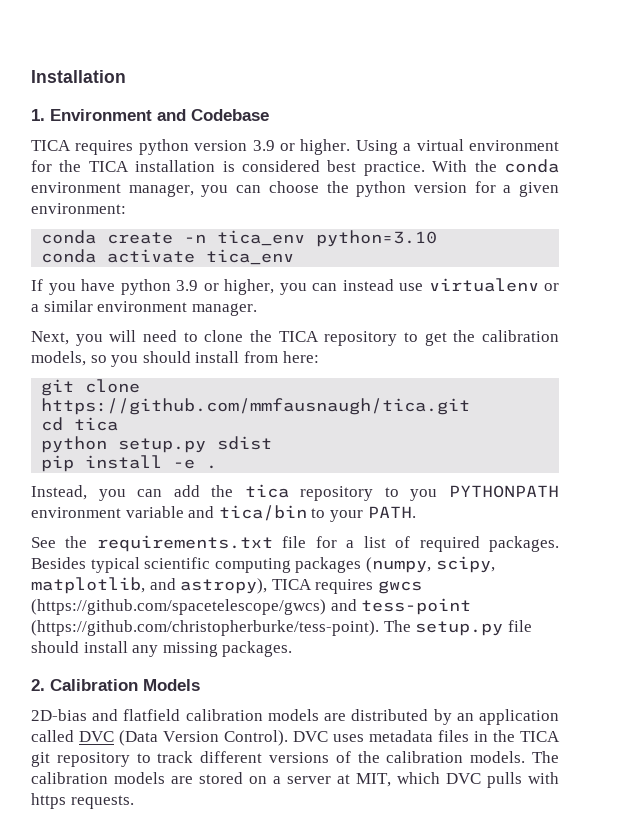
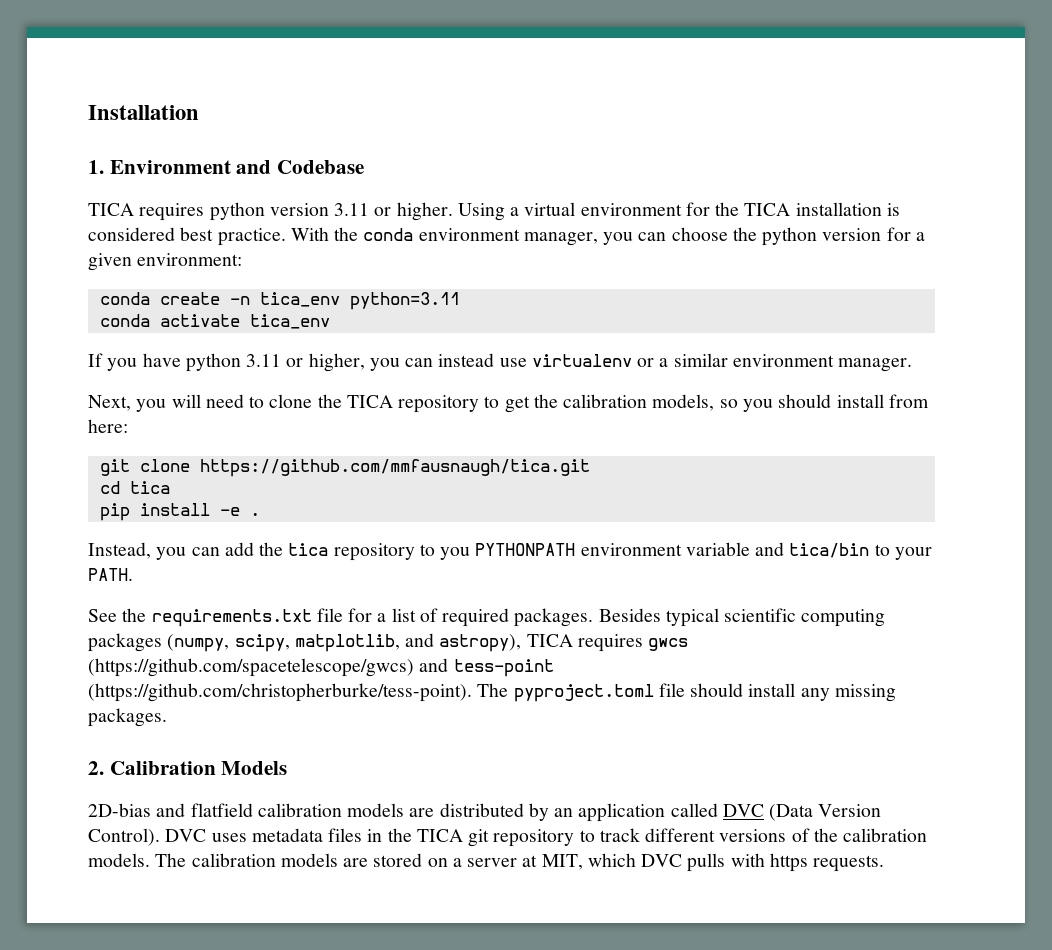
- TICA requires python version 3.9 or higher.
+ TICA requires python version 3.11 or higher.
- conda create -n tica_env python=3.10
+ conda create -n tica_env python=3.11
- If you have python 3.9 or higher, you can instead use virtualenv or a similar environment manager.
+ If you have python 3.11 or higher, you can instead use virtualenv or a similar environment manager.
- python setup.py sdist
- Besides typical scientific computing packages (numpy, scipy, matplotlib, and astropy), TICA requires gwcs (https://github.com/spacetelescope/gwcs) and tess-point (https://github.com/christopherburke/tess-point). The setup.py file should install any missing packages.
+ Besides typical scientific computing packages (numpy, scipy, matplotlib, and astropy), TICA requires gwcs (https://github.com/spacetelescope/gwcs) and tess-point (https://github.com/christopherburke/tess-point). The pyproject.toml file should install any missing packages.

